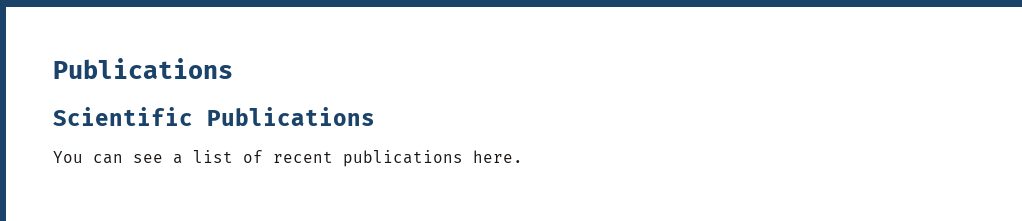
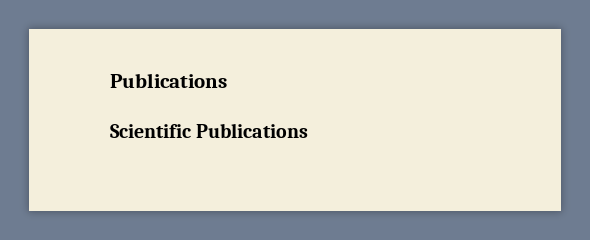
- You can see a list of recent publications here.

